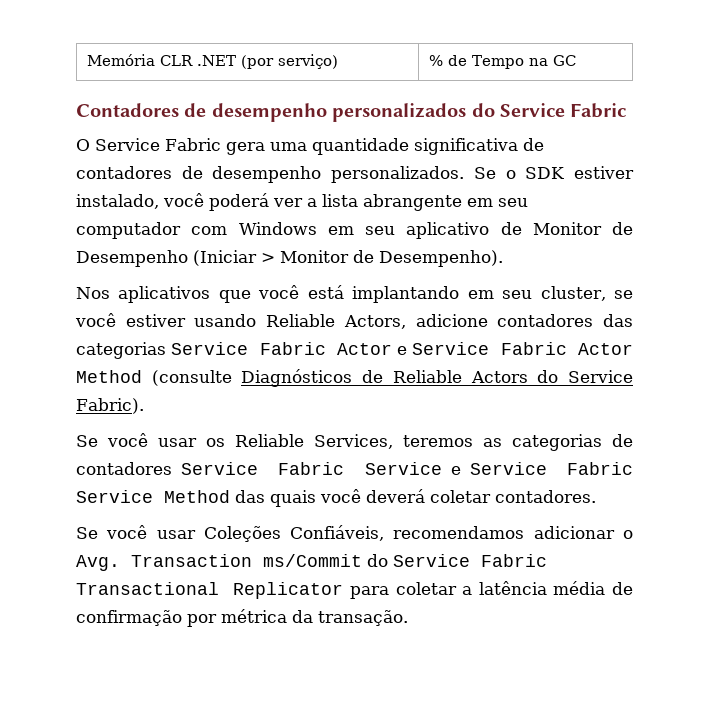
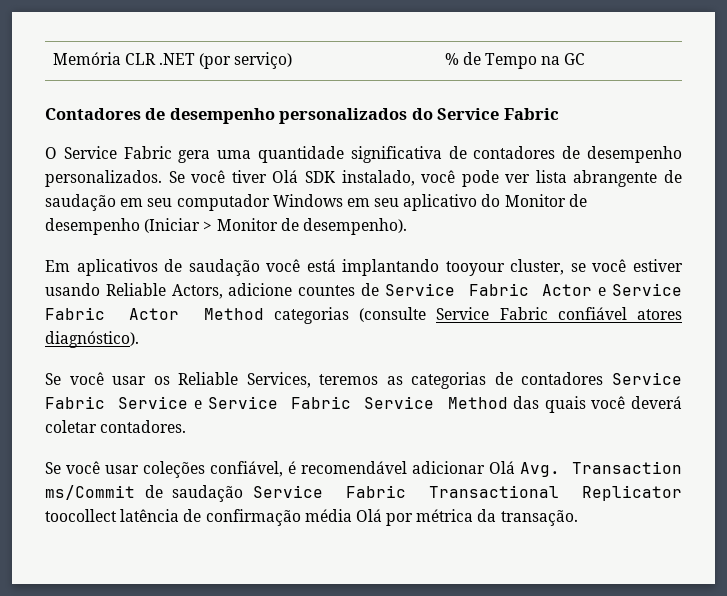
- Se o SDK estiver instalado, você poderá ver a lista abrangente em seu computador com Windows em seu aplicativo de Monitor de Desempenho (Iniciar > Monitor de Desempenho).
- Nos aplicativos que você está implantando em seu cluster, se você estiver usando Reliable Actors, adicione contadores das categorias Service Fabric Actor e Service Fabric Actor Method (consulte Diagnósticos de Reliable Actors do Service Fabric).
+ Se você tiver Olá SDK instalado, você pode ver lista abrangente de saudação em seu computador Windows em seu aplicativo do Monitor de desempenho (Iniciar > Monitor de desempenho).
+ Em aplicativos de saudação você está implantando tooyour cluster, se você estiver usando Reliable Actors, adicione countes de Service Fabric Actor e Service Fabric Actor Method categorias (consulte Service Fabric confiável atores diagnóstico).
- Se você usar Coleções Confiáveis, recomendamos adicionar o Avg. Transaction ms/Commit do Service Fabric Transactional Replicator para coletar a latência média de confirmação por métrica da transação.
+ Se você usar coleções confiável, é recomendável adicionar Olá Avg. Transaction ms/Commit de saudação Service Fabric Transactional Replicator toocollect latência de confirmação média Olá por métrica da transação.

